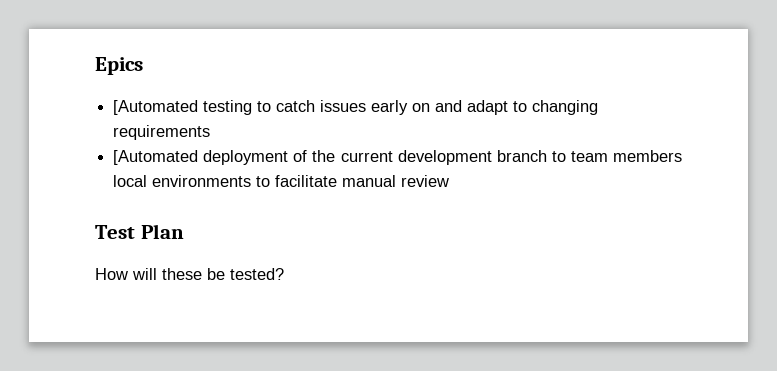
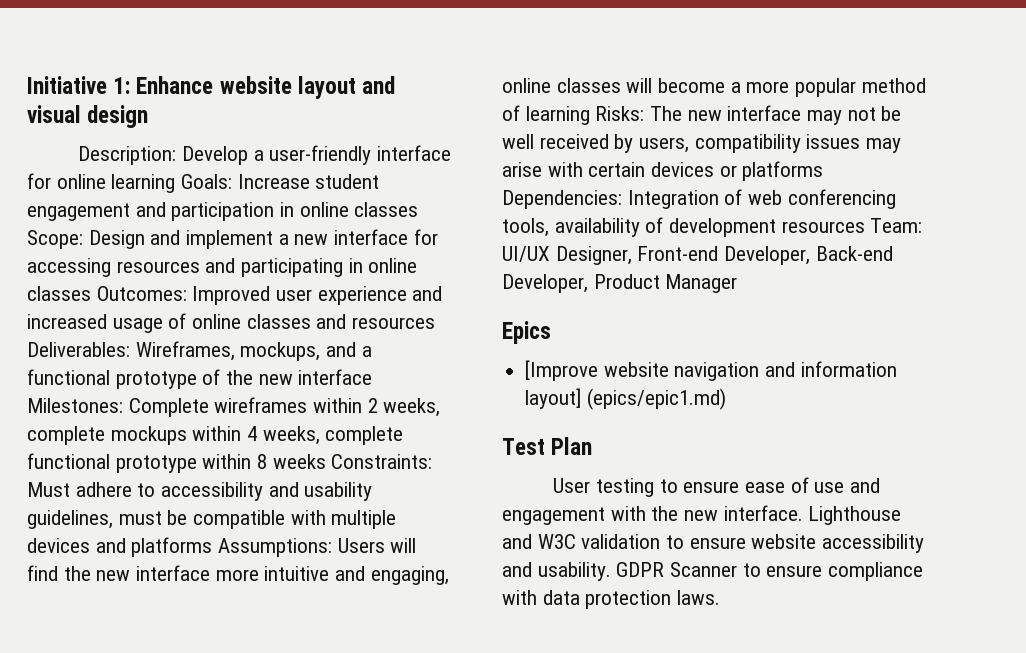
+ Initiative 1: Enhance website layout and visual design
+ Description: Develop a user-friendly interface for online learning Goals: Increase student engagement and participation in online classes Scope: Design and implement a new interface for accessing resources and participating in online classes Outcomes: Improved user experience and increased usage of online classes and resources Deliverables: Wireframes, mockups, and a functional prototype of the new interface Milestones: Complete wireframes within 2 weeks, complete mockups within 4 weeks, complete functional prototype within 8 weeks Constraints: Must adhere to accessibility and usability guidelines, must be compatible with multiple devices and platforms Assumptions: Users will find the new interface more intuitive and engaging, online classes will become a more popular method of learning Risks: The new interface may not be well received by users, compatibility issues may arise with certain devices or platforms Dependencies: Integration of web conferencing tools, availability of development resources Team: UI/UX Designer, Front-end Developer, Back-end Developer, Product Manager
  Epics
- [Automated testing to catch issues early on and adapt to changing requirements
- [Automated deployment of the current development branch to team members local environments to facilitate manual review
+ [Improve website navigation and information layout] (epics/epic1.md)
  Test Plan
- How will these be tested?
+ User testing to ensure ease of use and engagement with the new interface. Lighthouse and W3C validation to ensure website accessibility and usability. GDPR Scanner to ensure compliance with data protection laws.

